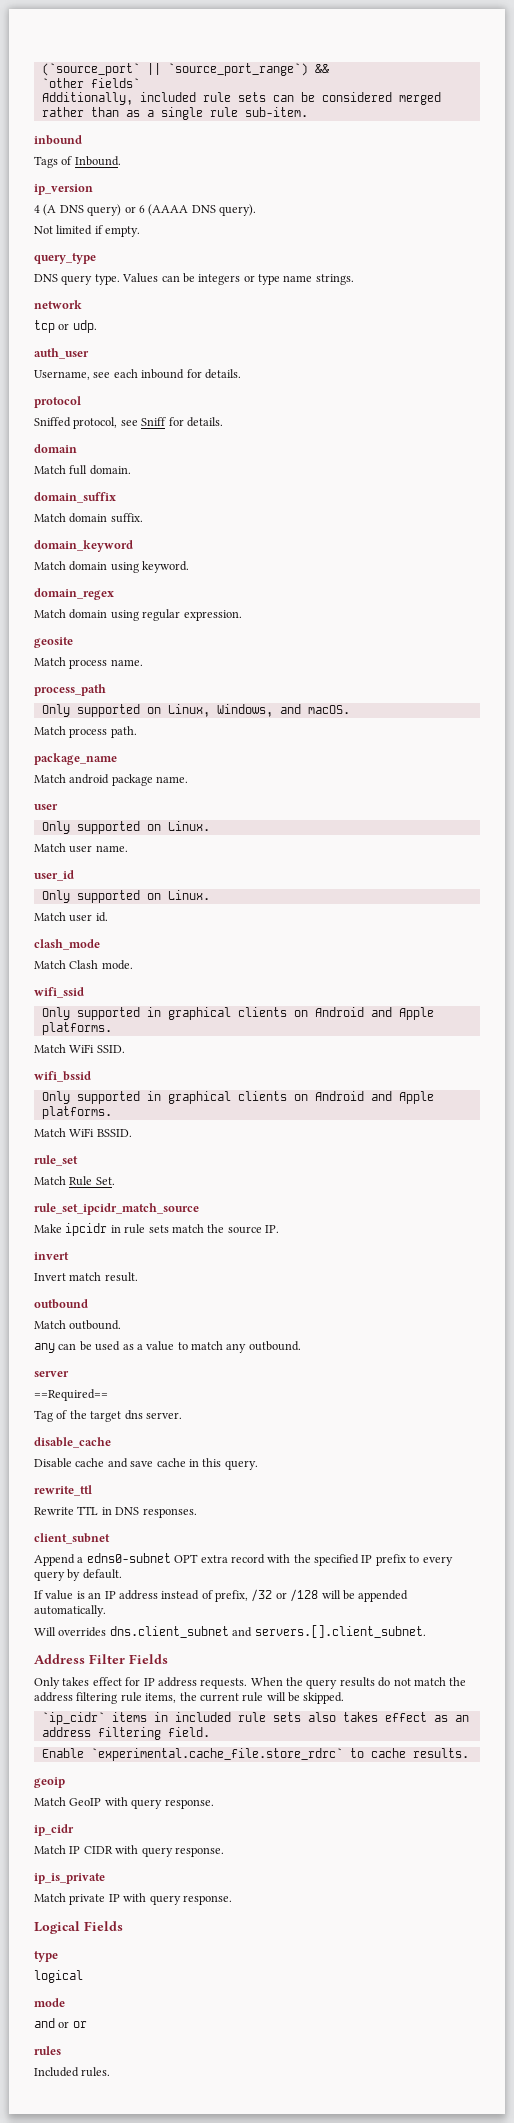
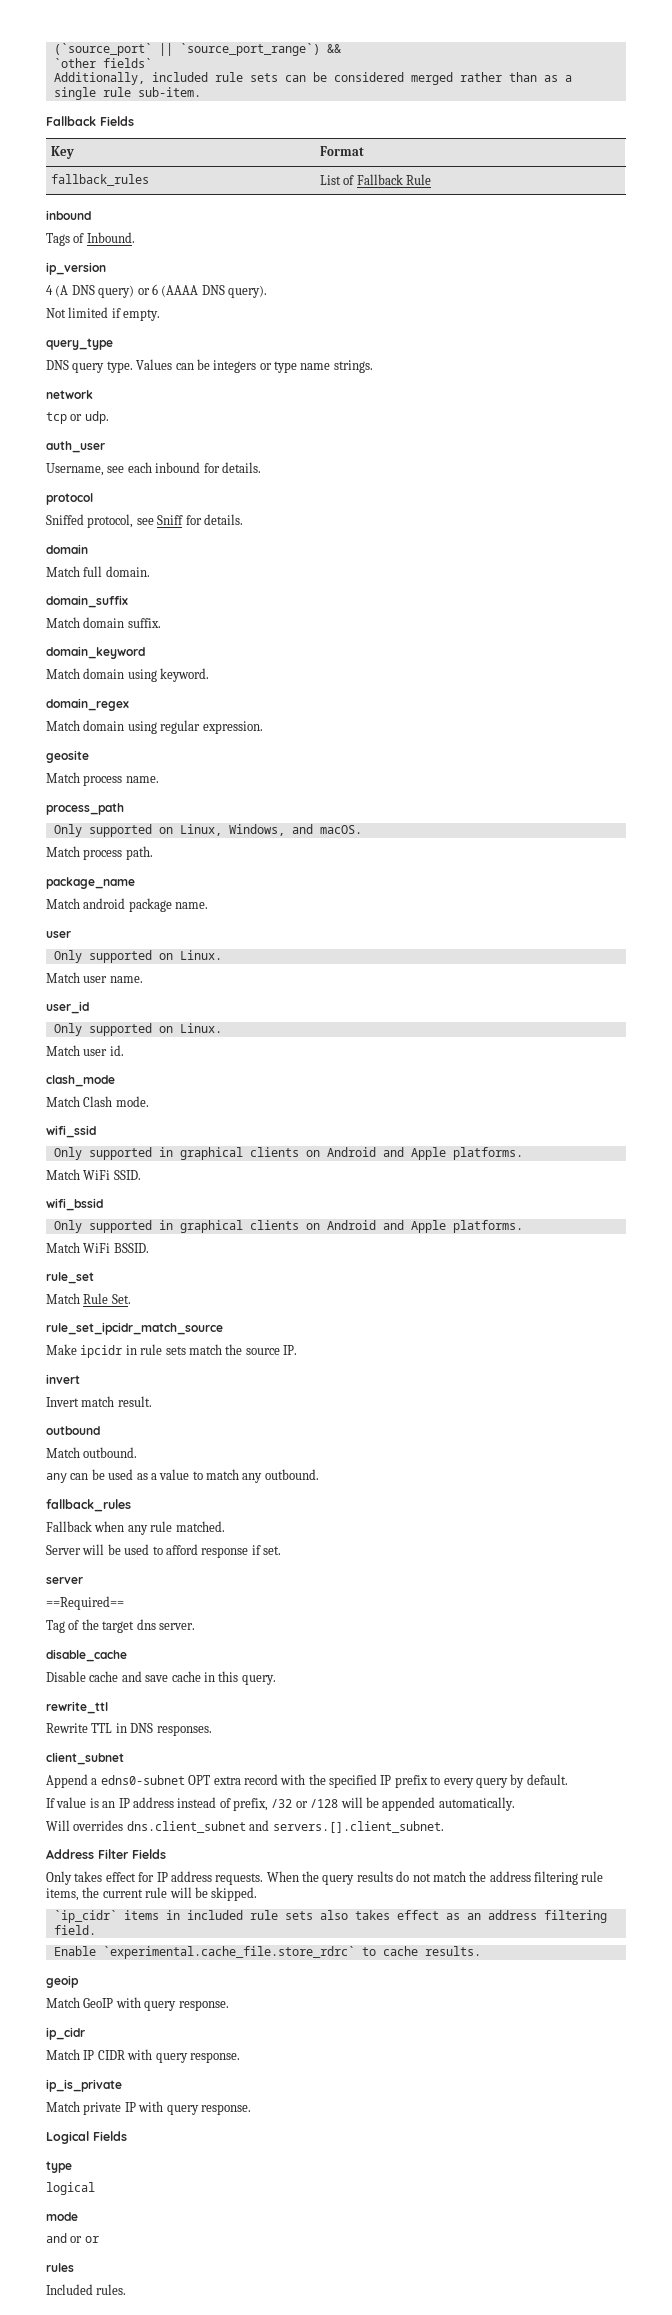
+ Fallback Fields
+ Key | Format
+ fallback_rules | List of Fallback Rule
  any can be used as a value to match any outbound.
+ fallback_rules
+ Fallback when any rule matched.
+ Server will be used to afford response if set.

